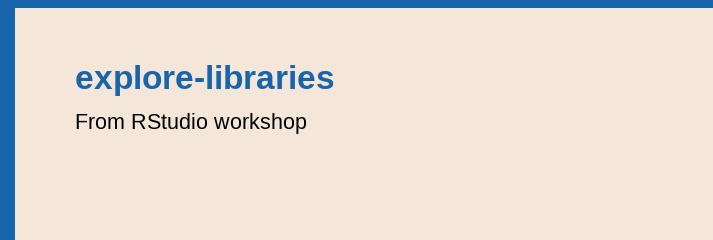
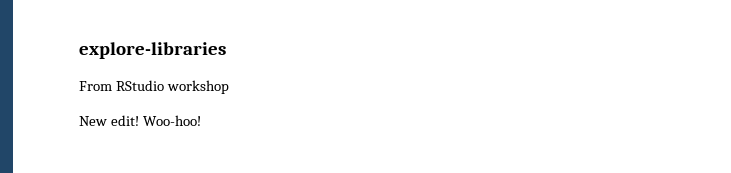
+ New edit! Woo-hoo!

